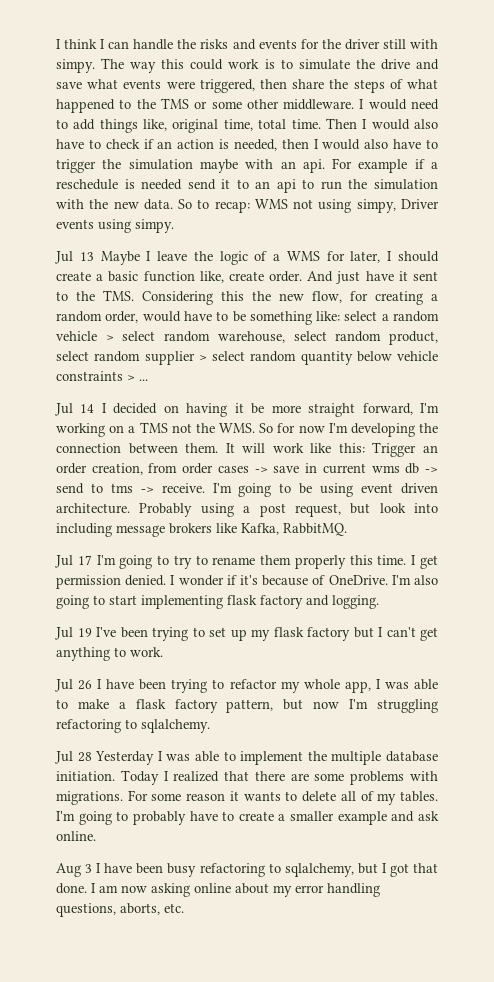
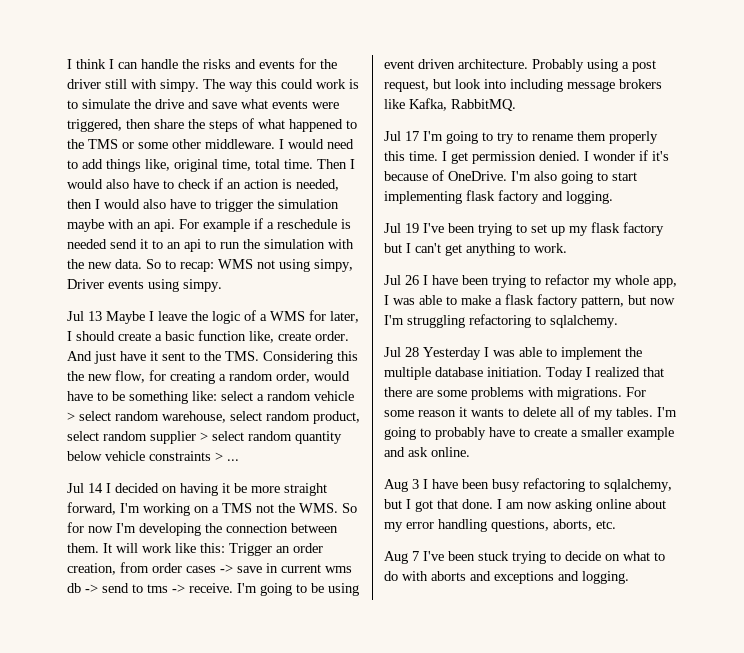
+ Aug 7 I've been stuck trying to decide on what to do with aborts and exceptions and logging.

